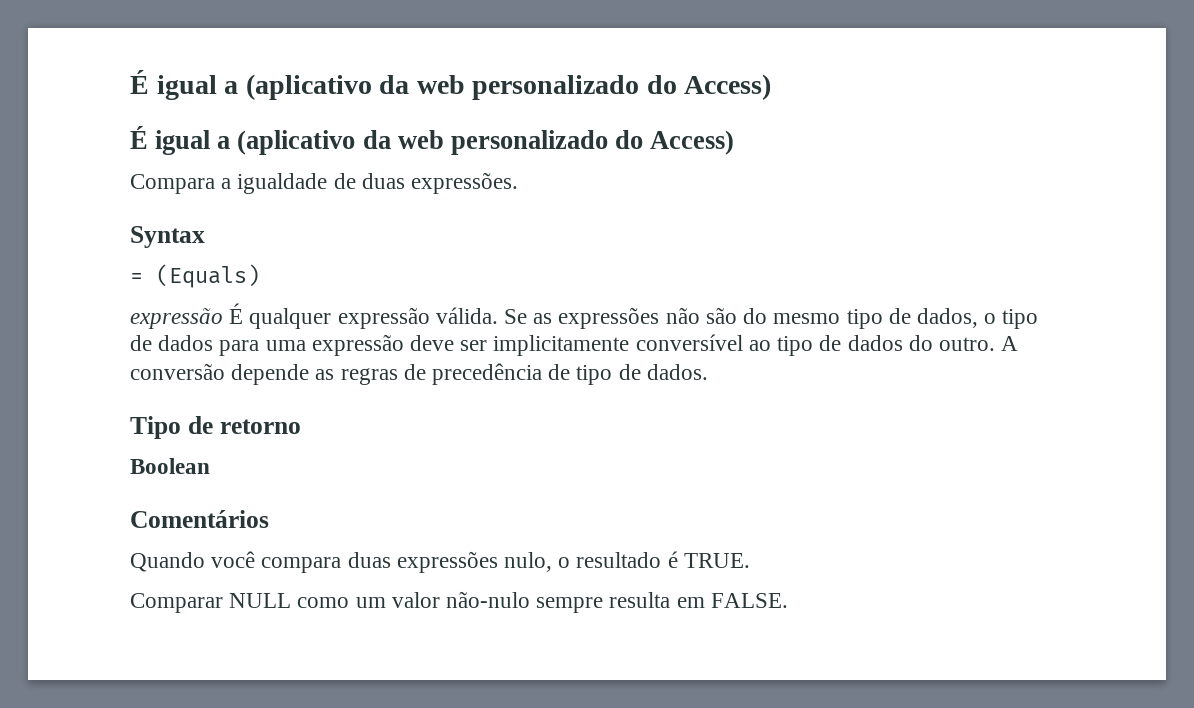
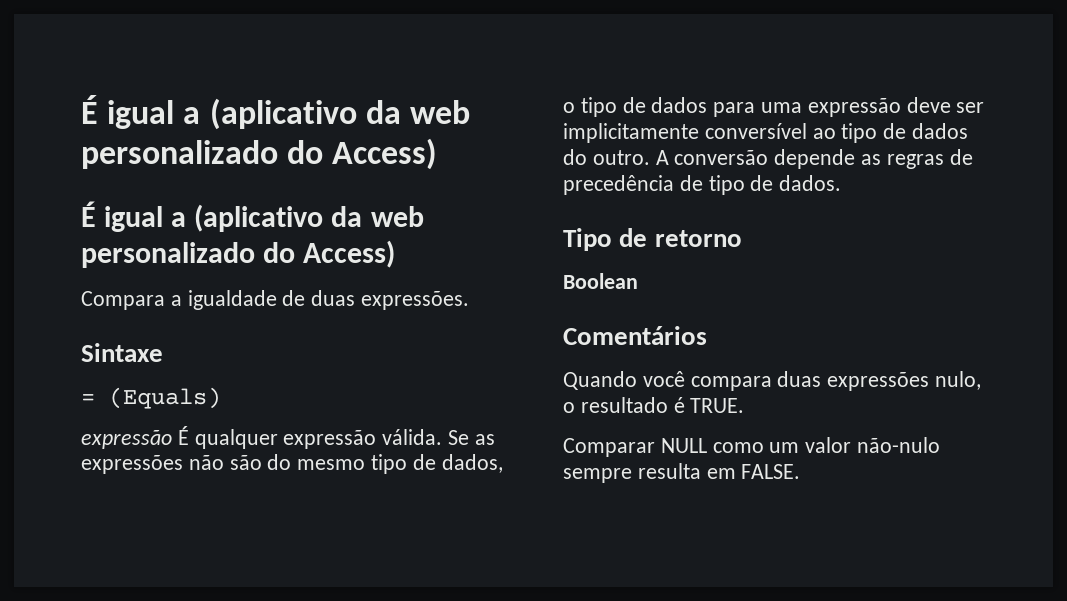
- Syntax
+ Sintaxe

